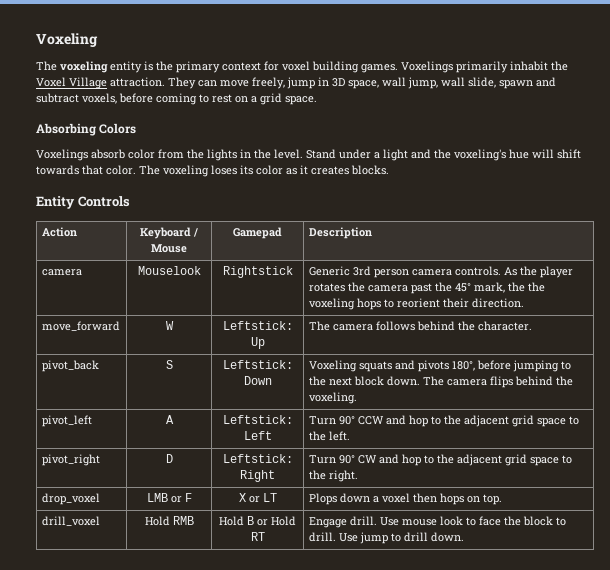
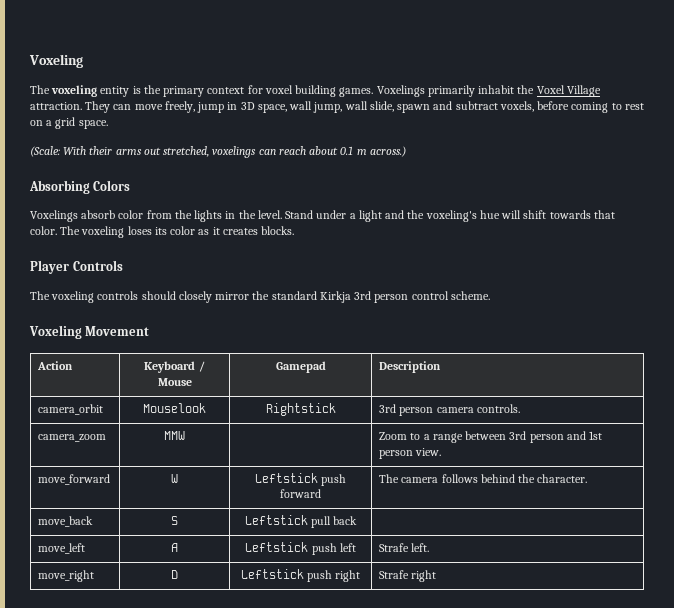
+ (Scale: With their arms out stretched, voxelings can reach about 0.1 m across.)
- Entity Controls
+ Player Controls
+ The voxeling controls should closely mirror the standard Kirkja 3rd person control scheme.
+ Voxeling Movement
- camera | Mouselook | Rightstick | Generic 3rd person camera controls. As the player rotates the camera past the 45° mark, the the voxeling hops to reorient their direction.
+ camera_orbit | Mouselook | Rightstick | 3rd person camera controls.
+ camera_zoom | MMW | | Zoom to a range between 3rd person and 1st person view.
- move_forward | W | Leftstick: Up | The camera follows behind the character.
+ move_forward | W | Leftstick push forward | The camera follows behind the character.
- pivot_back | S | Leftstick: Down | Voxeling squats and pivots 180°, before jumping to the next block down. The camera flips behind the voxeling.
- pivot_left | A | Leftstick: Left | Turn 90° CCW and hop to the adjacent grid space to the left.
+ move_back | S | Leftstick pull back |
+ move_left | A | Leftstick push left | Strafe left.
- pivot_right | D | Leftstick: Right | Turn 90° CW and hop to the adjacent grid space to the right.
- drop_voxel | LMB or F | X or LT | Plops down a voxel then hops on top.
- drill_voxel | Hold RMB | Hold B or Hold RT | Engage drill. Use mouse look to face the block to drill. Use jump to drill down.
+ move_right | D | Leftstick push right | Strafe right

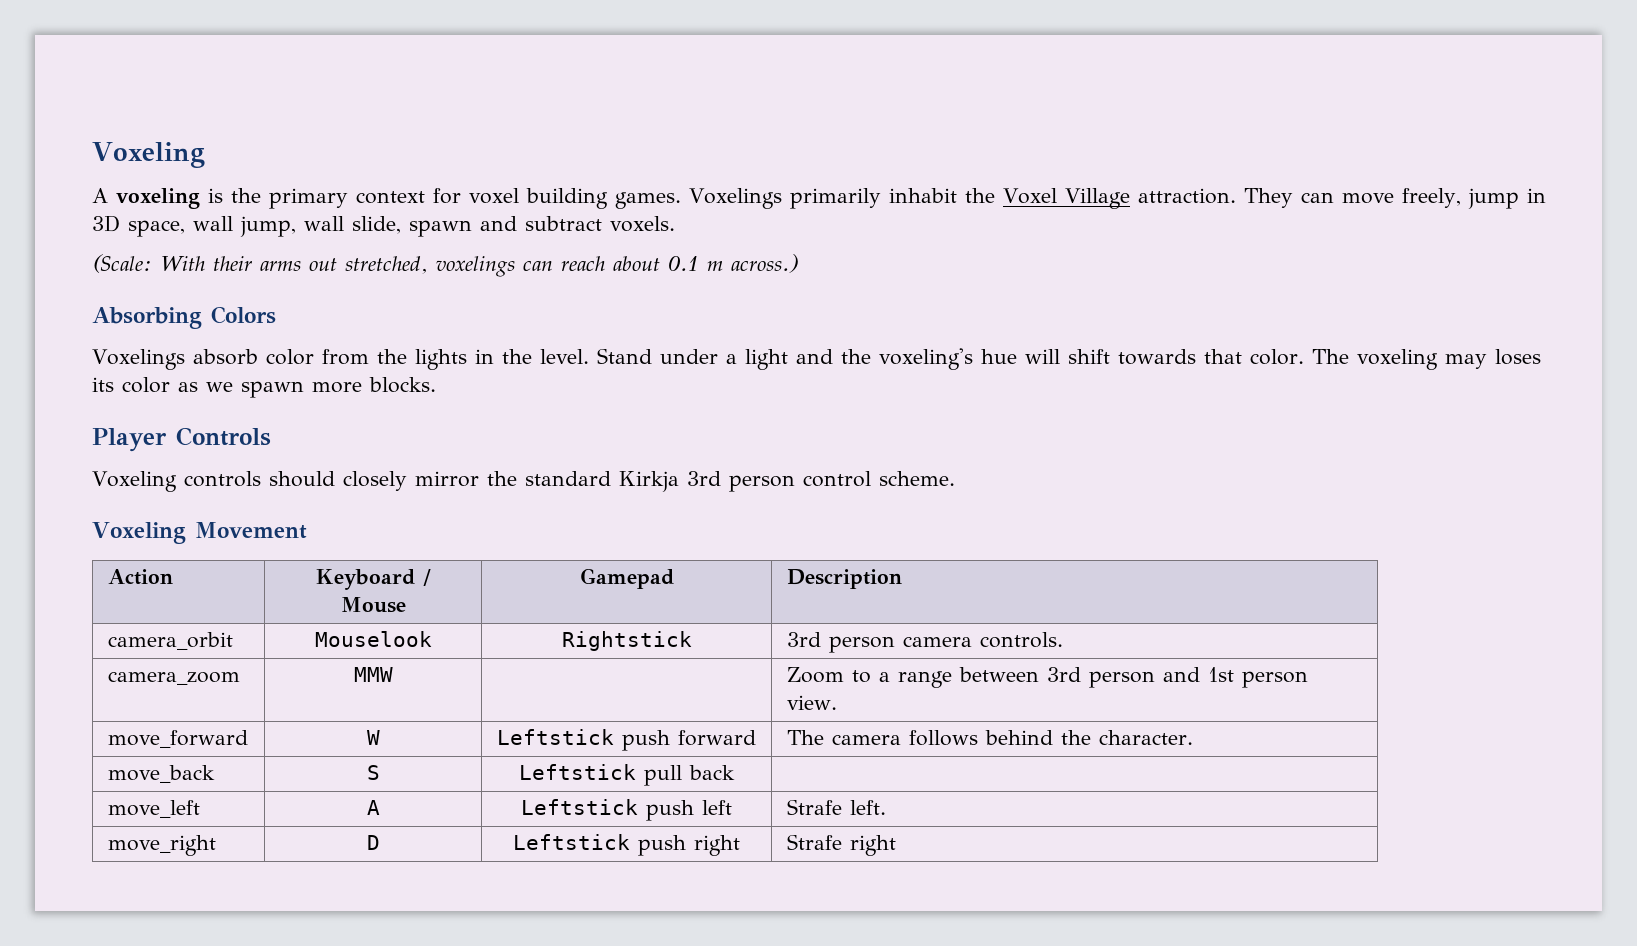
- The voxeling entity is the primary context for voxel building games.
+ A voxeling is the primary context for voxel building games.
- They can move freely, jump in 3D space, wall jump, wall slide, spawn and subtract voxels, before coming to rest on a grid space.
+ They can move freely, jump in 3D space, wall jump, wall slide, spawn and subtract voxels.
- The voxeling loses its color as it creates blocks.
+ The voxeling may loses its color as we spawn more blocks.
- The voxeling controls should closely mirror the standard Kirkja 3rd person control scheme.
+ Voxeling controls should closely mirror the standard Kirkja 3rd person control scheme.

